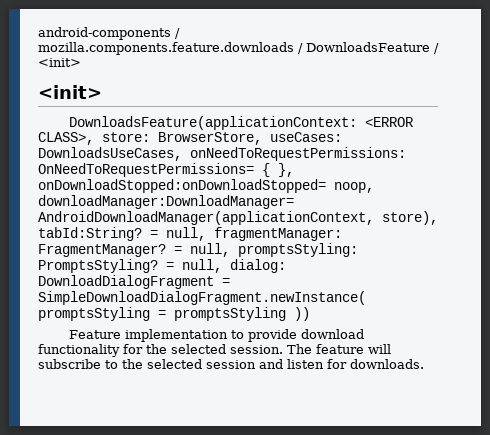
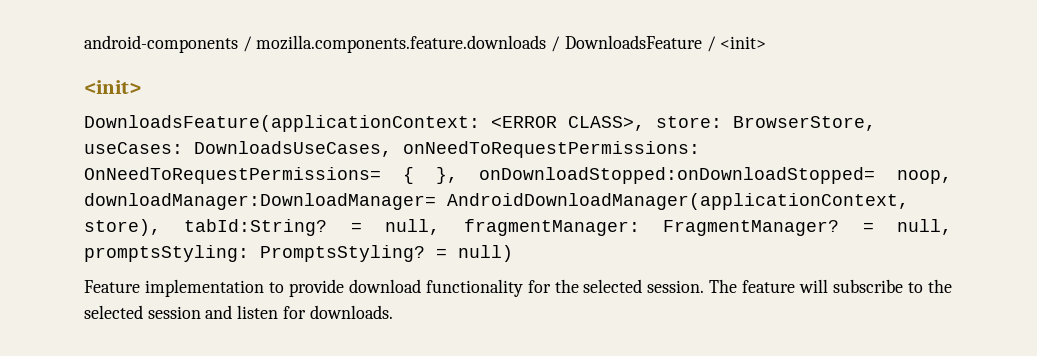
- = null, dialog: DownloadDialogFragment = SimpleDownloadDialogFragment.newInstance( promptsStyling = promptsStyling ))
+ = null)

